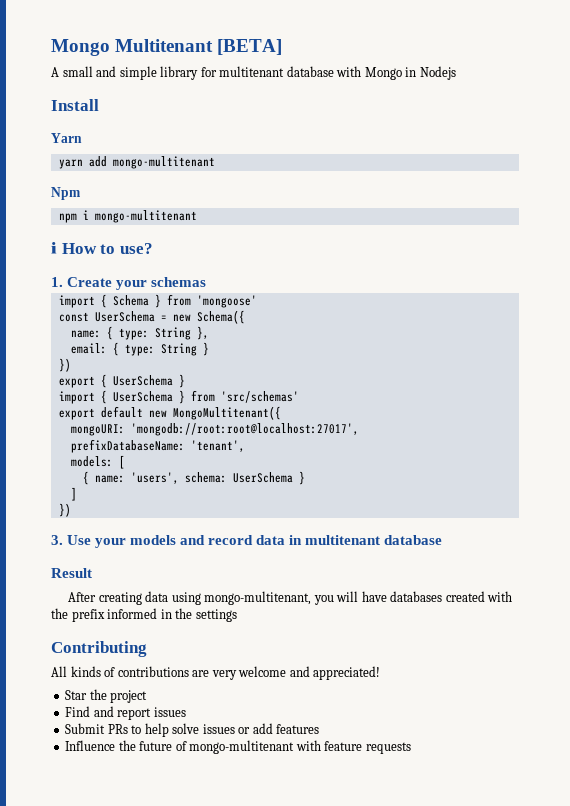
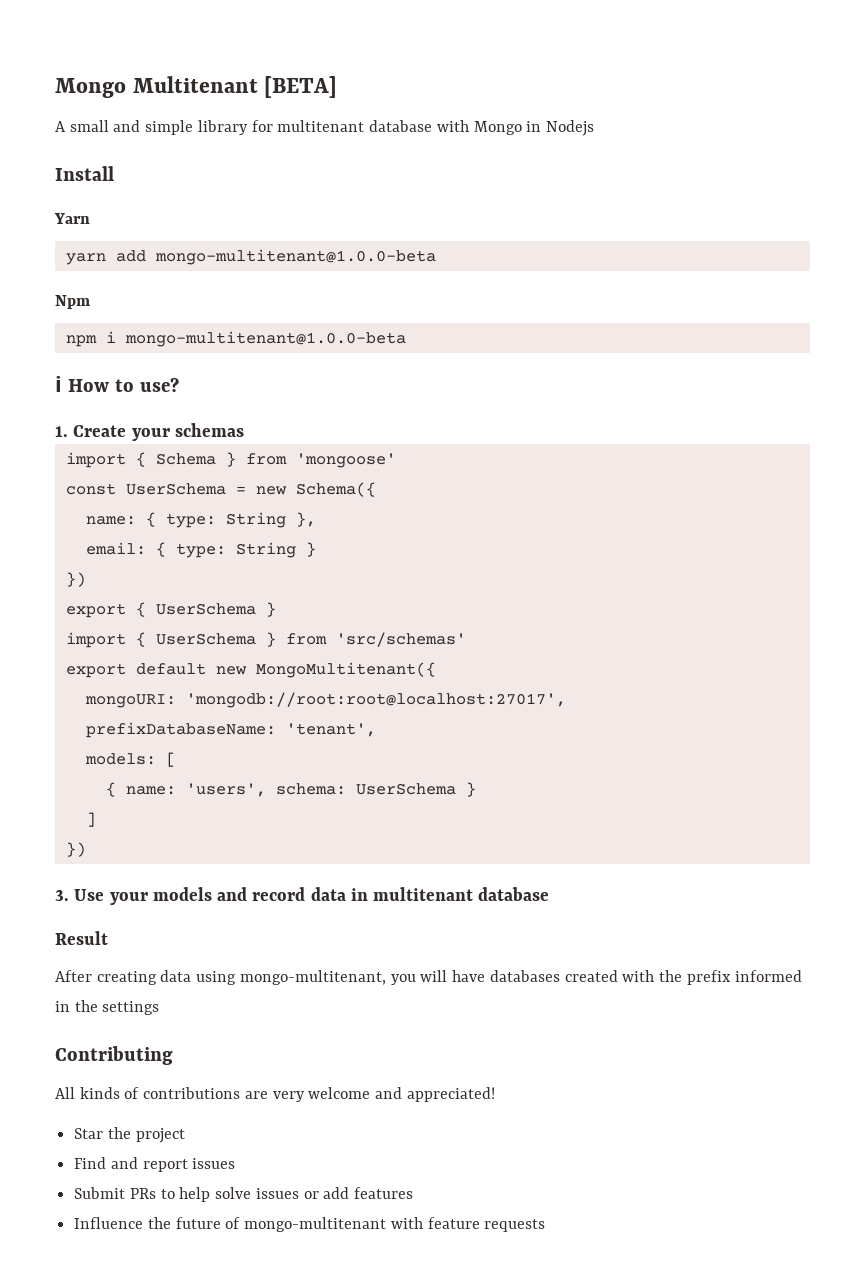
- yarn add mongo-multitenant
+ yarn add mongo-multitenant@1.0.0-beta
- npm i mongo-multitenant
+ npm i mongo-multitenant@1.0.0-beta

